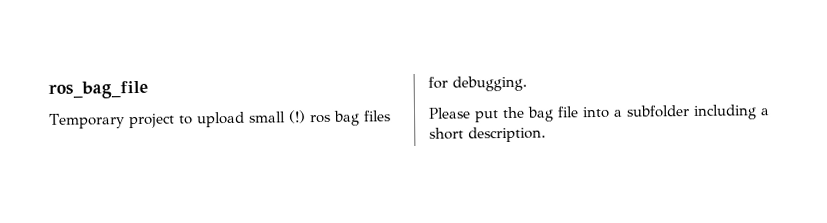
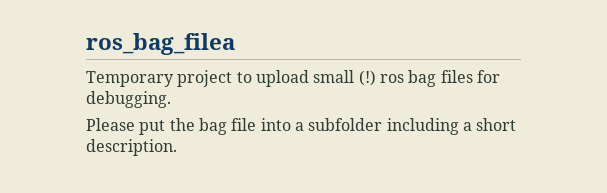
- ros_bag_file
+ ros_bag_filea

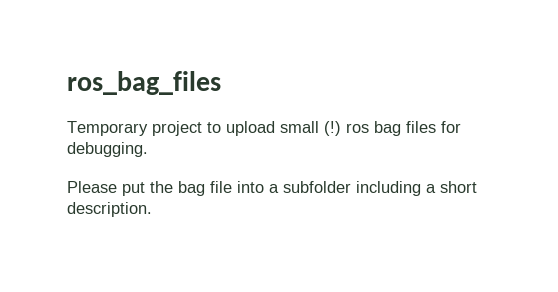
- ros_bag_filea
+ ros_bag_files

